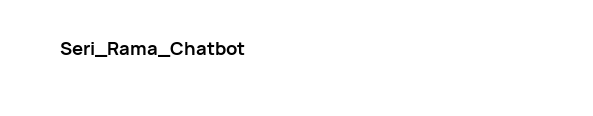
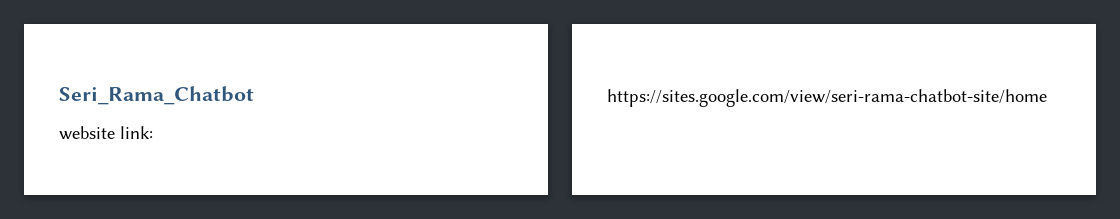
+ website link: https://sites.google.com/view/seri-rama-chatbot-site/home

